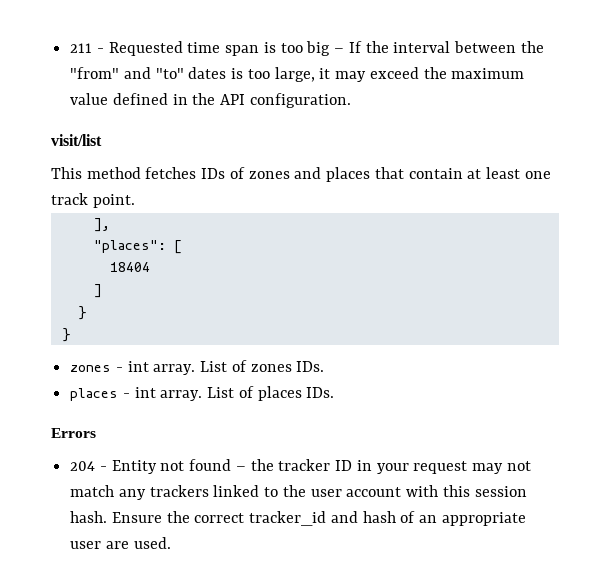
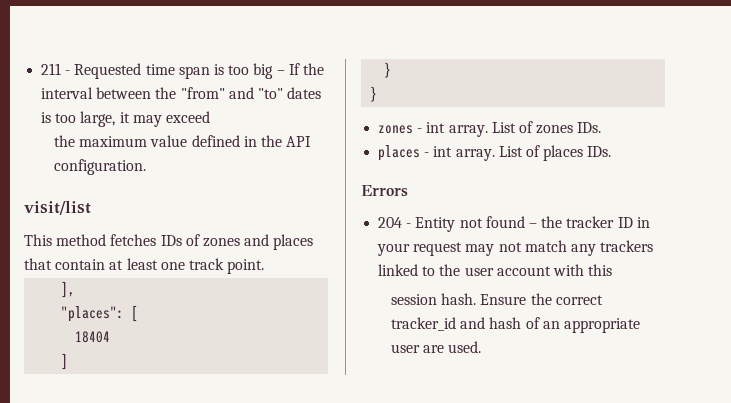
- 211 - Requested time span is too big – If the interval between the "from" and "to" dates is too large, it may exceed the maximum value defined in the API configuration.
+ 211 - Requested time span is too big – If the interval between the "from" and "to" dates is too large, it may exceed
+ the maximum value defined in the API configuration.
- 204 - Entity not found – the tracker ID in your request may not match any trackers linked to the user account with this session hash.
+ 204 - Entity not found – the tracker ID in your request may not match any trackers linked to the user account with this
+ session hash.

